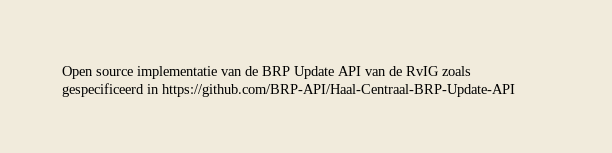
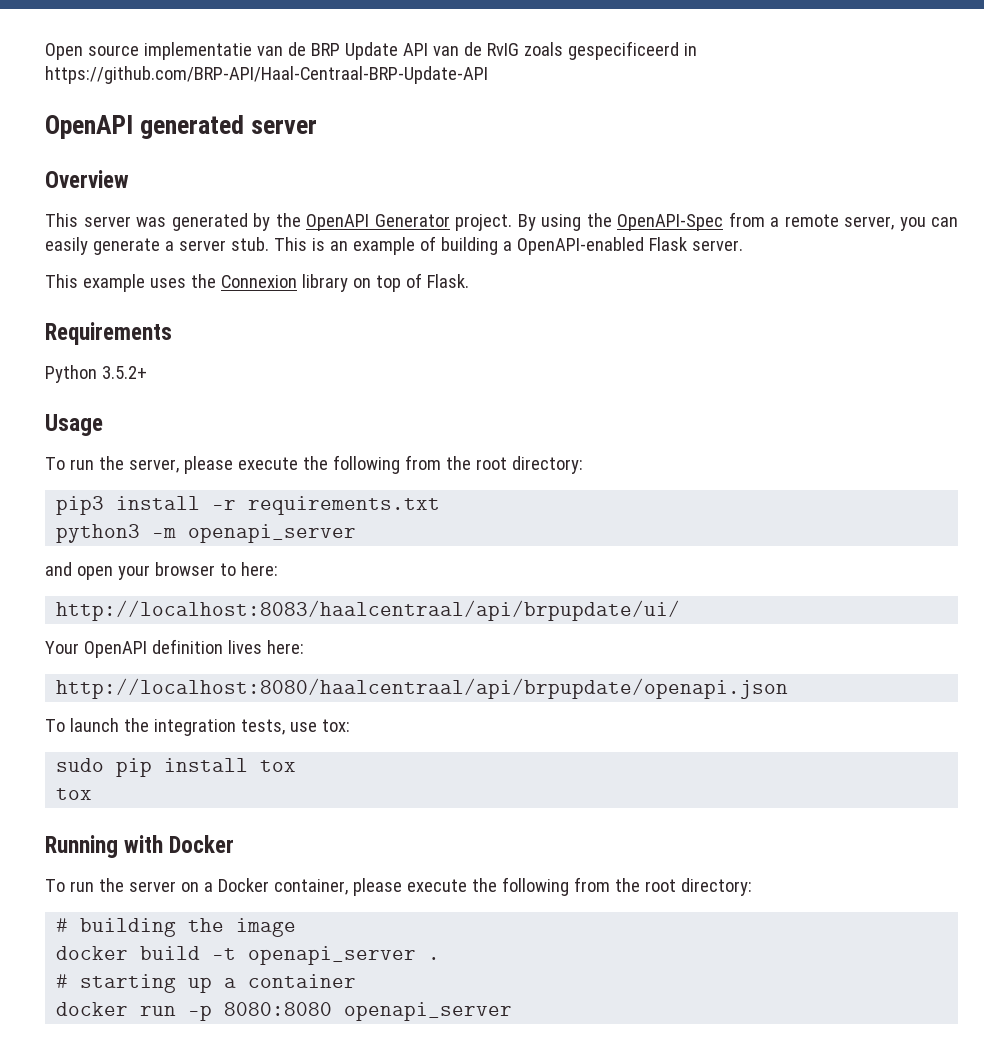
+ OpenAPI generated server
+ Overview
+ This server was generated by the OpenAPI Generator project. By using the OpenAPI-Spec from a remote server, you can easily generate a server stub. This is an example of building a OpenAPI-enabled Flask server.
+ This example uses the Connexion library on top of Flask.
+ Requirements
+ Python 3.5.2+
+ Usage
+ To run the server, please execute the following from the root directory:
+ pip3 install -r requirements.txt
+ python3 -m openapi_server
+ and open your browser to here:
+ http://localhost:8083/haalcentraal/api/brpupdate/ui/
+ Your OpenAPI definition lives here:
+ http://localhost:8080/haalcentraal/api/brpupdate/openapi.json
+ To launch the integration tests, use tox:
+ sudo pip install tox
+ tox
+ Running with Docker
+ To run the server on a Docker container, please execute the following from the root directory:
+ # building the image
+ docker build -t openapi_server .
+ # starting up a container
+ docker run -p 8080:8080 openapi_server

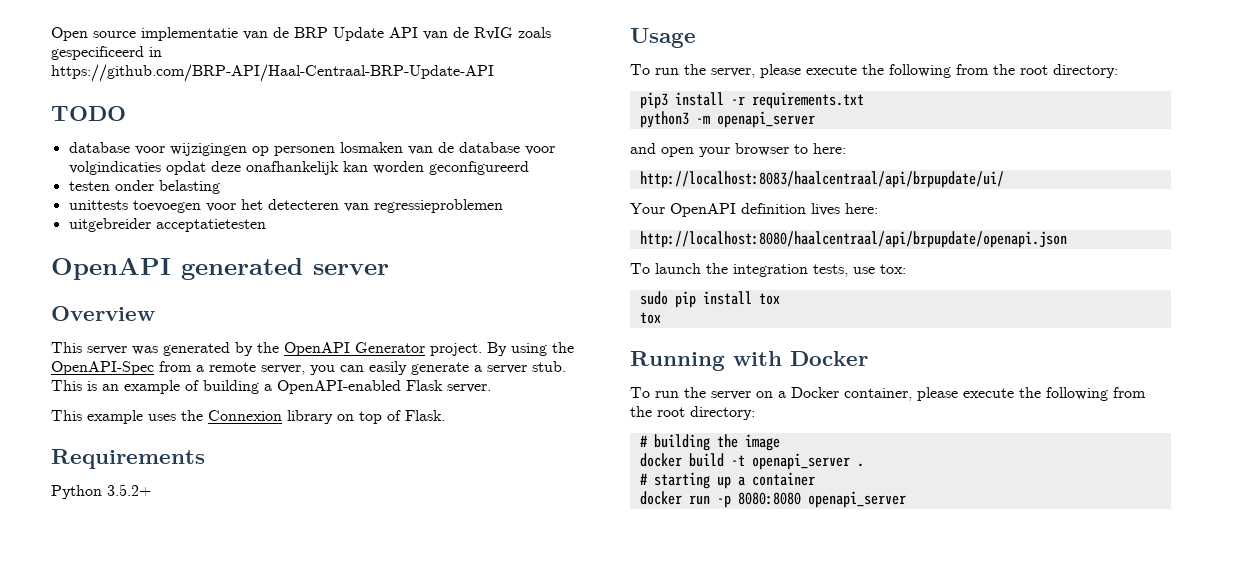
+ TODO
+ database voor wijzigingen op personen losmaken van de database voor volgindicaties opdat deze onafhankelijk kan worden geconfigureerd
+ testen onder belasting
+ unittests toevoegen voor het detecteren van regressieproblemen
+ uitgebreider acceptatietesten

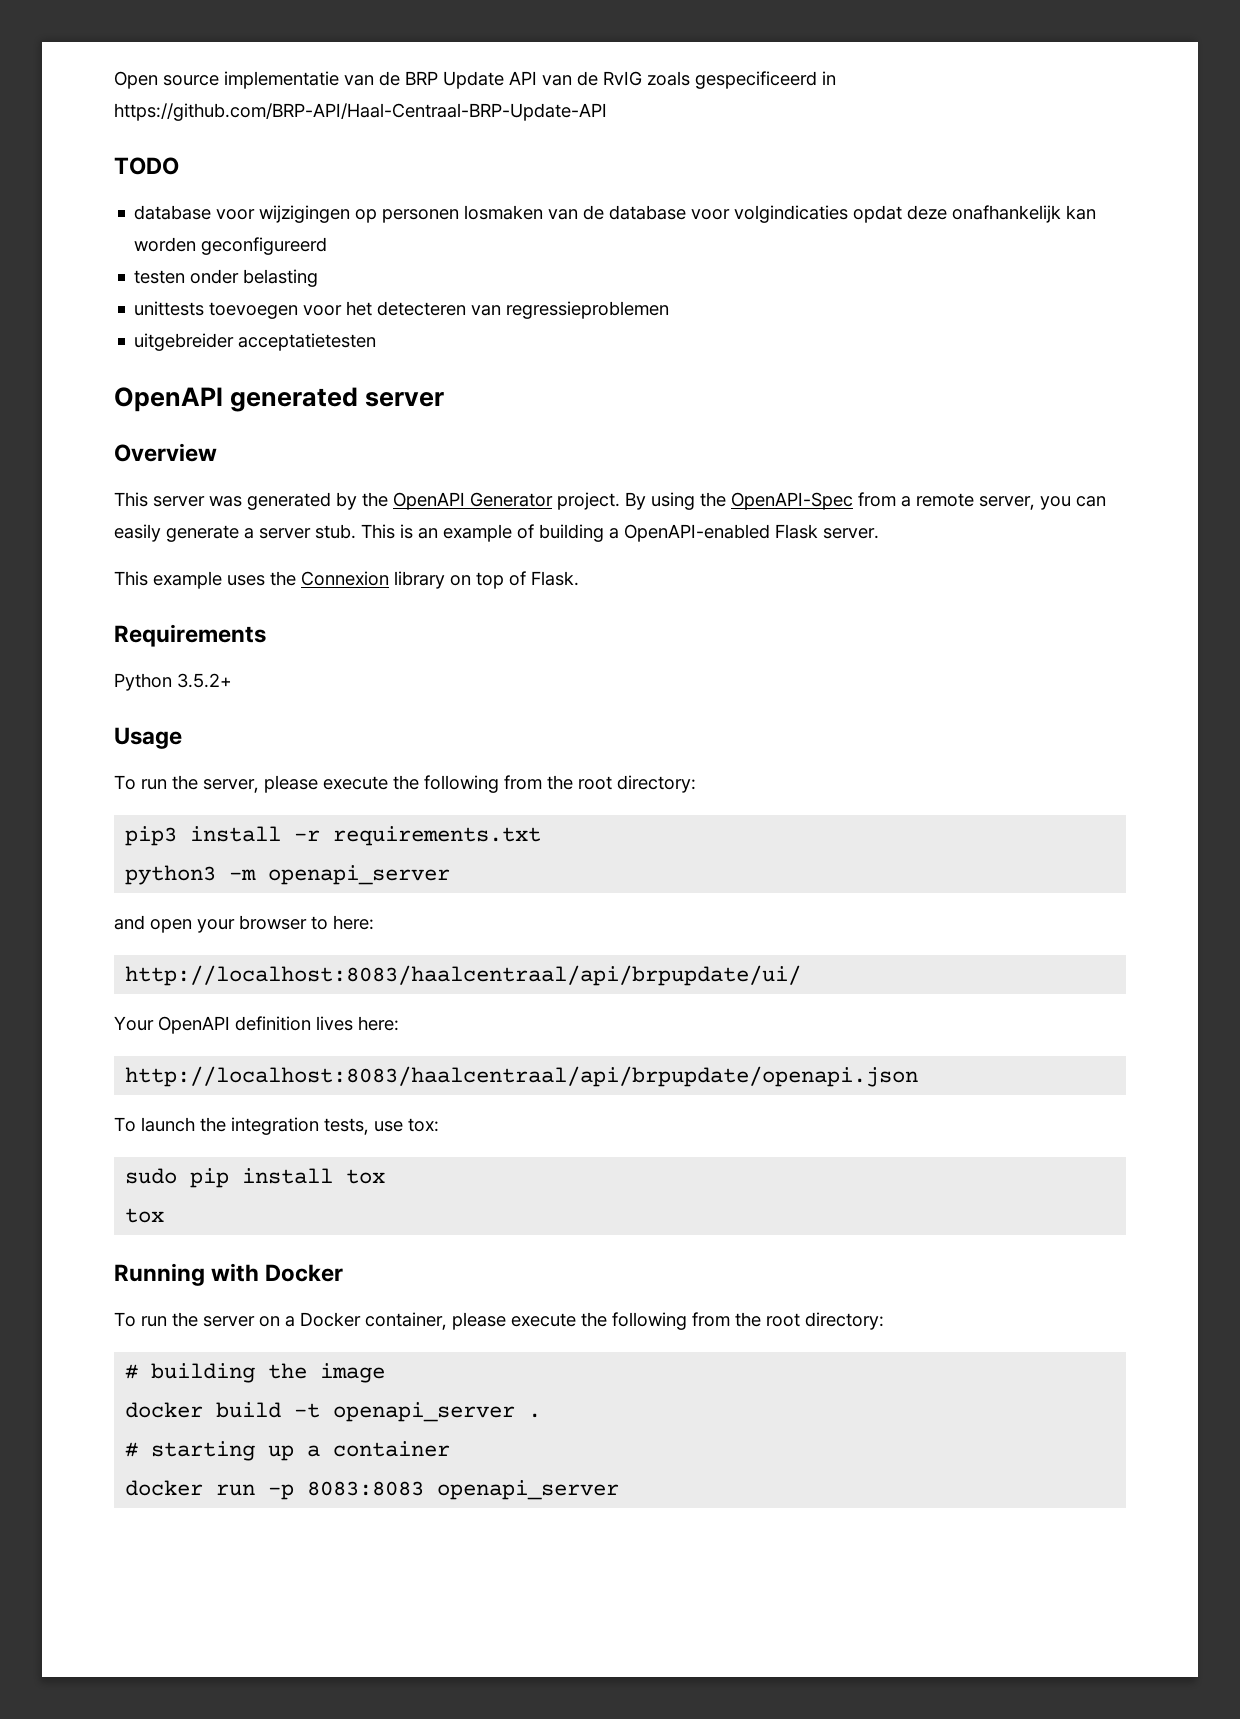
- http://localhost:8080/haalcentraal/api/brpupdate/openapi.json
+ http://localhost:8083/haalcentraal/api/brpupdate/openapi.json
- docker run -p 8080:8080 openapi_server
+ docker run -p 8083:8083 openapi_server

